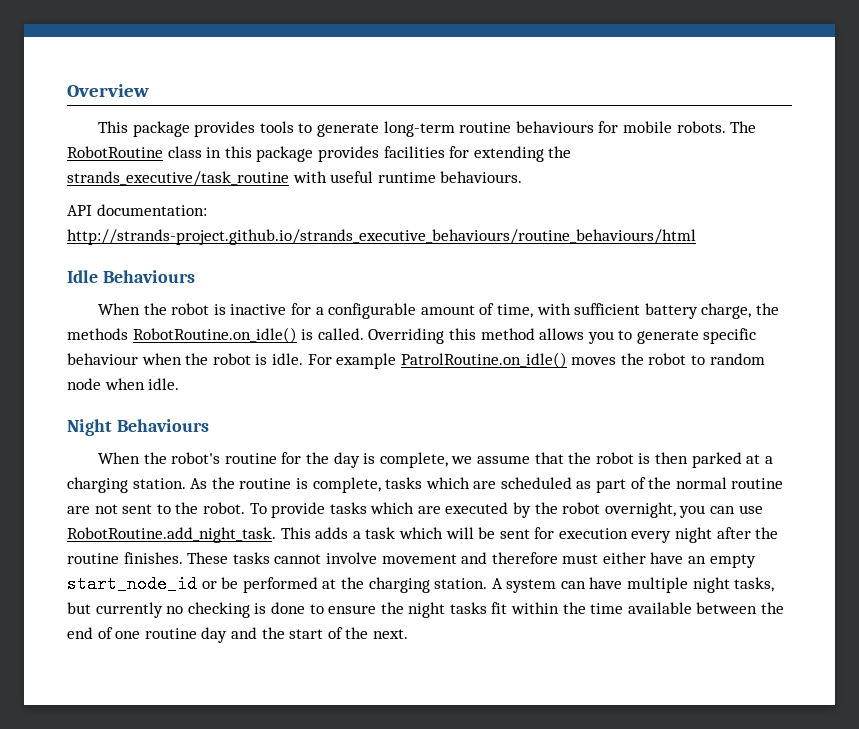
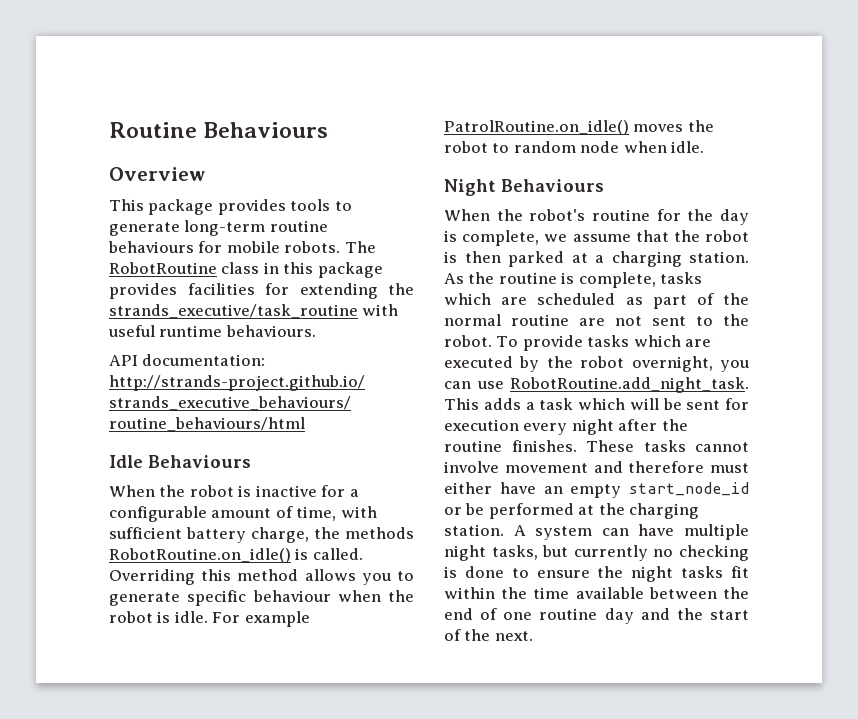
+ Routine Behaviours

